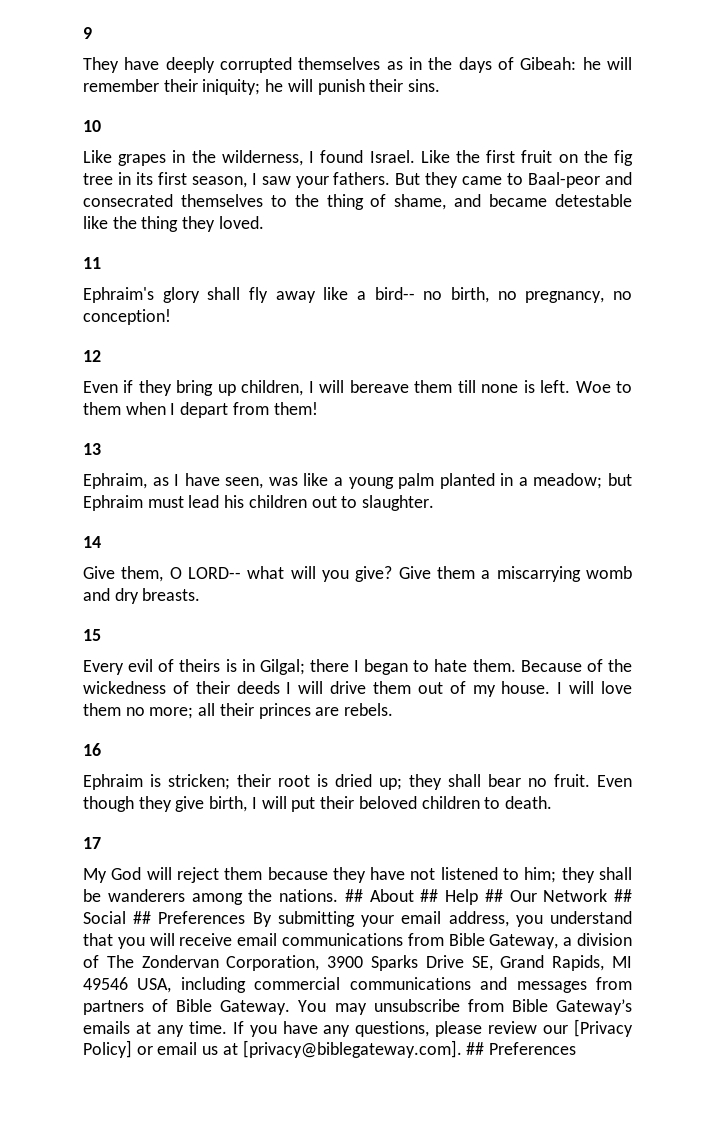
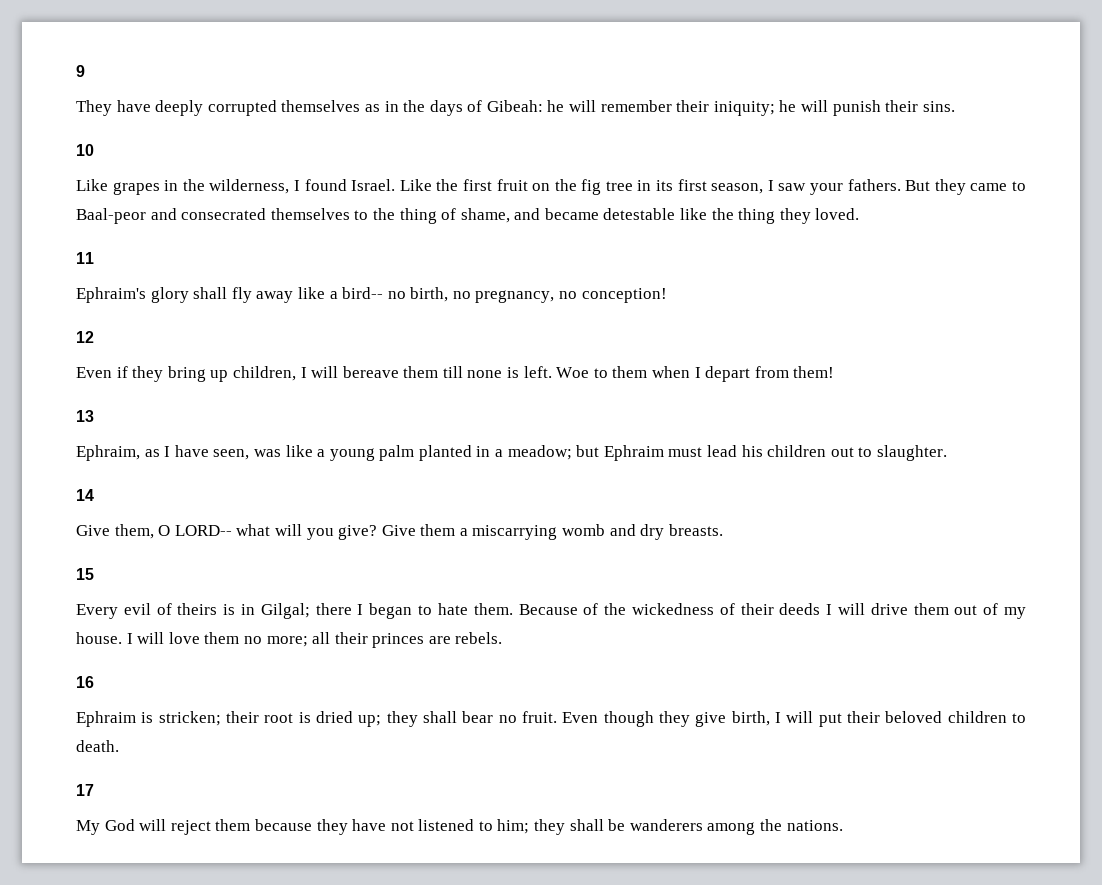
- ## About ## Help ## Our Network ## Social ## Preferences By submitting your email address, you understand that you will receive email communications from Bible Gateway, a division of The Zondervan Corporation, 3900 Sparks Drive SE, Grand Rapids, MI 49546 USA, including commercial communications and messages from partners of Bible Gateway. You may unsubscribe from Bible Gateway’s emails at any time. If you have any questions, please review our [Privacy Policy] or email us at [privacy@biblegateway.com]. ## Preferences

